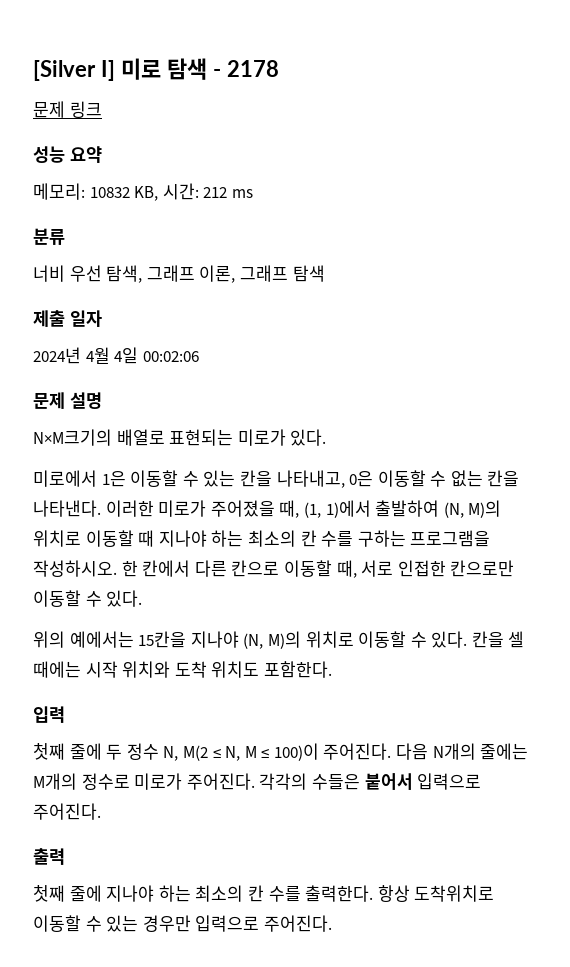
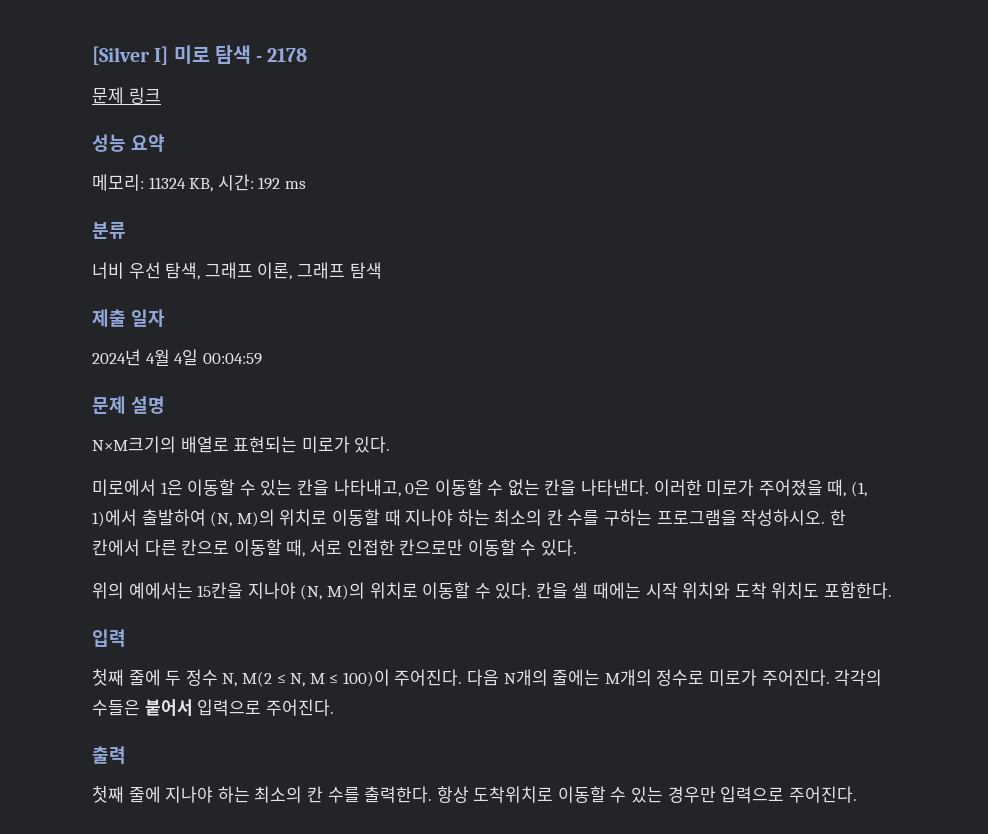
- 메모리: 10832 KB, 시간: 212 ms
+ 메모리: 11324 KB, 시간: 192 ms
- 2024년 4월 4일 00:02:06
+ 2024년 4월 4일 00:04:59

